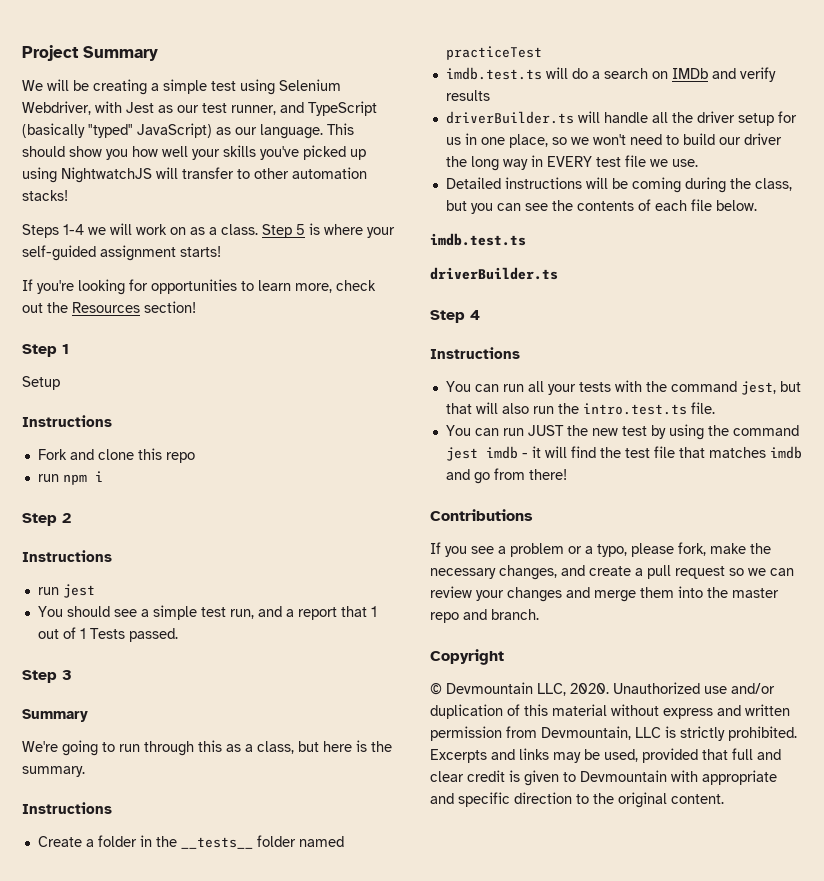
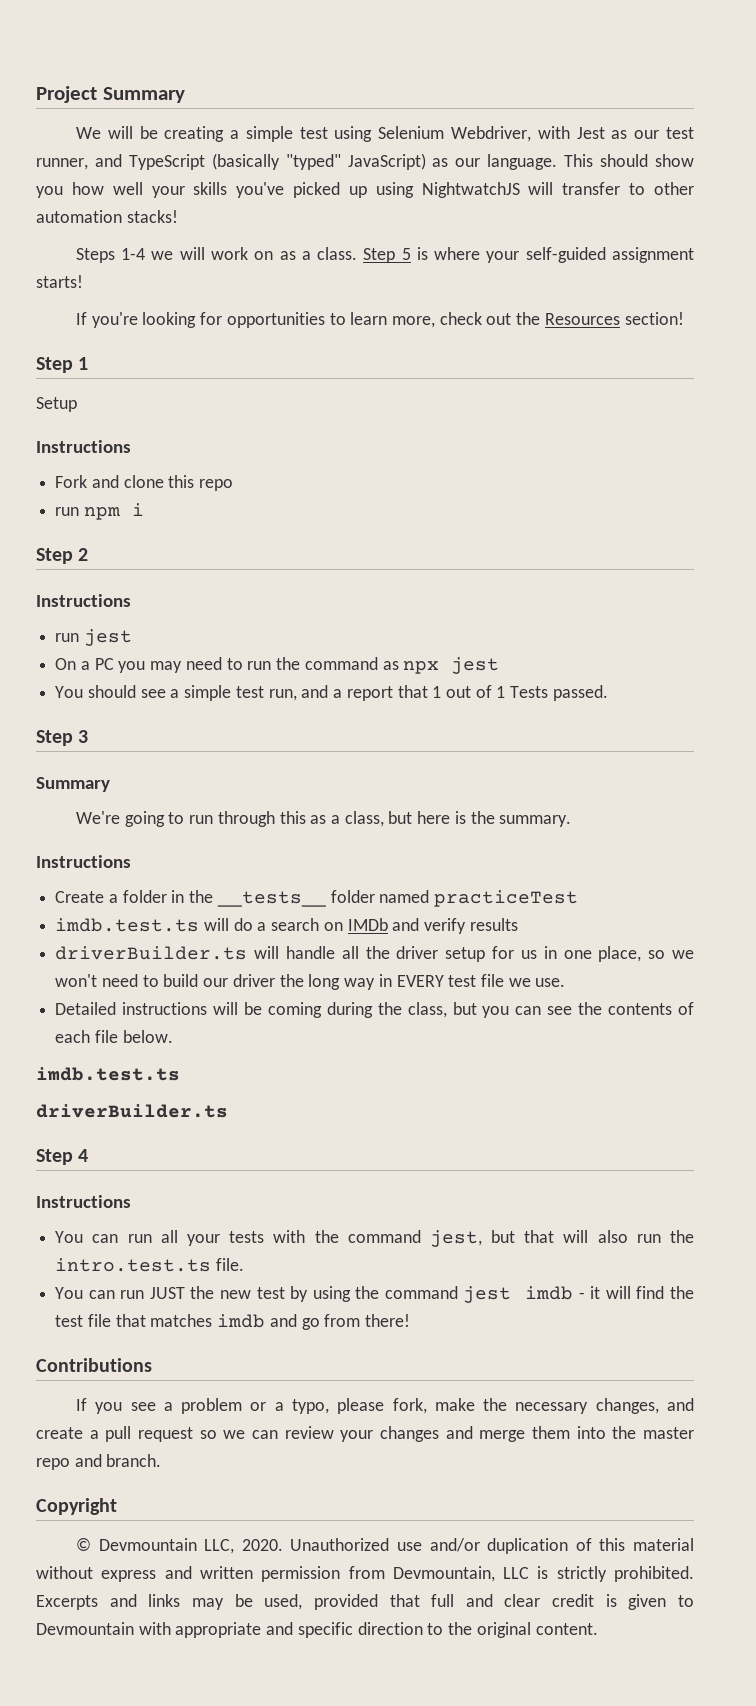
+ On a PC you may need to run the command as npx jest

